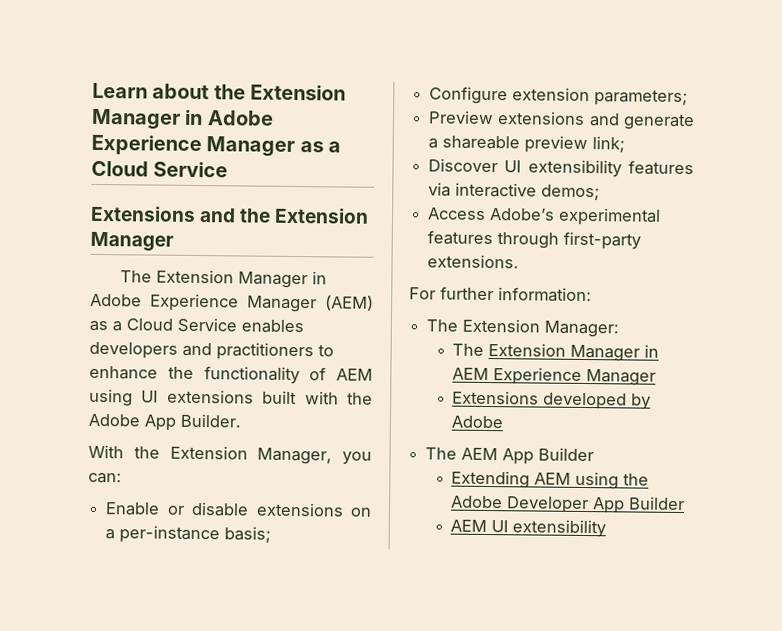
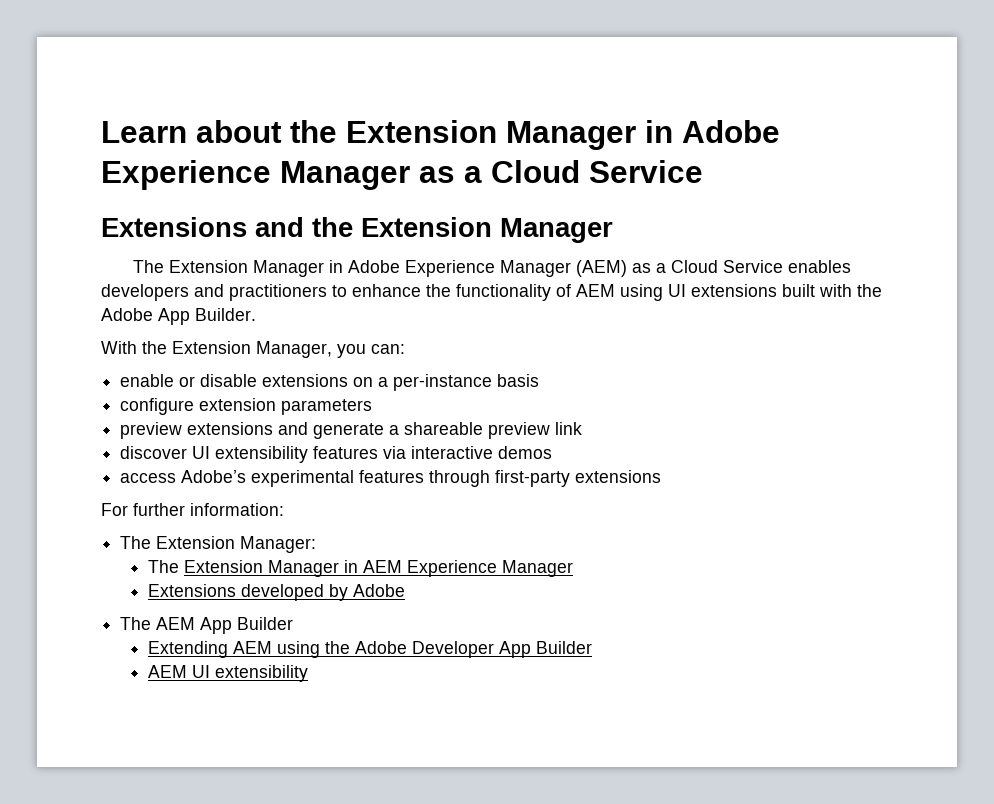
- Enable or disable extensions on a per-instance basis;
- Configure extension parameters;
- Preview extensions and generate a shareable preview link;
- Discover UI extensibility features via interactive demos;
- Access Adobe’s experimental features through first-party extensions.
+ enable or disable extensions on a per-instance basis
+ configure extension parameters
+ preview extensions and generate a shareable preview link
+ discover UI extensibility features via interactive demos
+ access Adobe’s experimental features through first-party extensions

